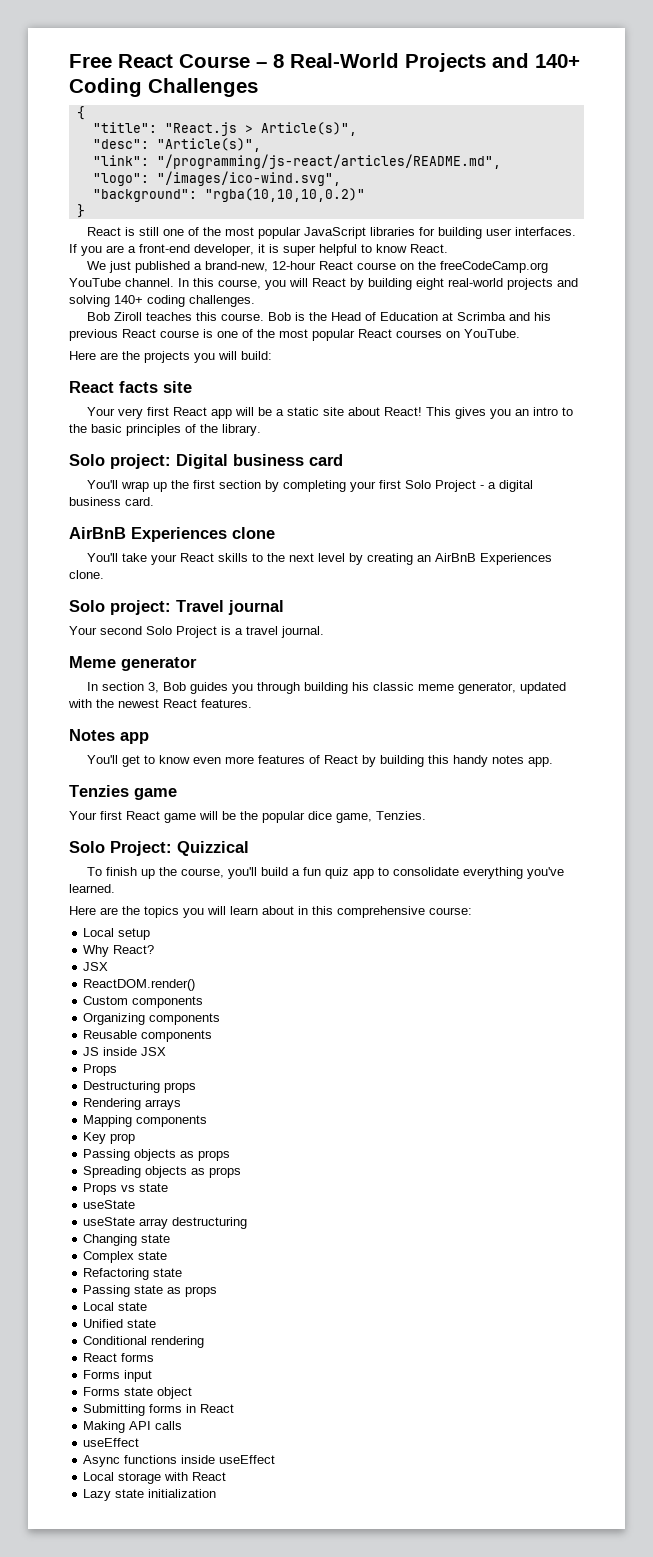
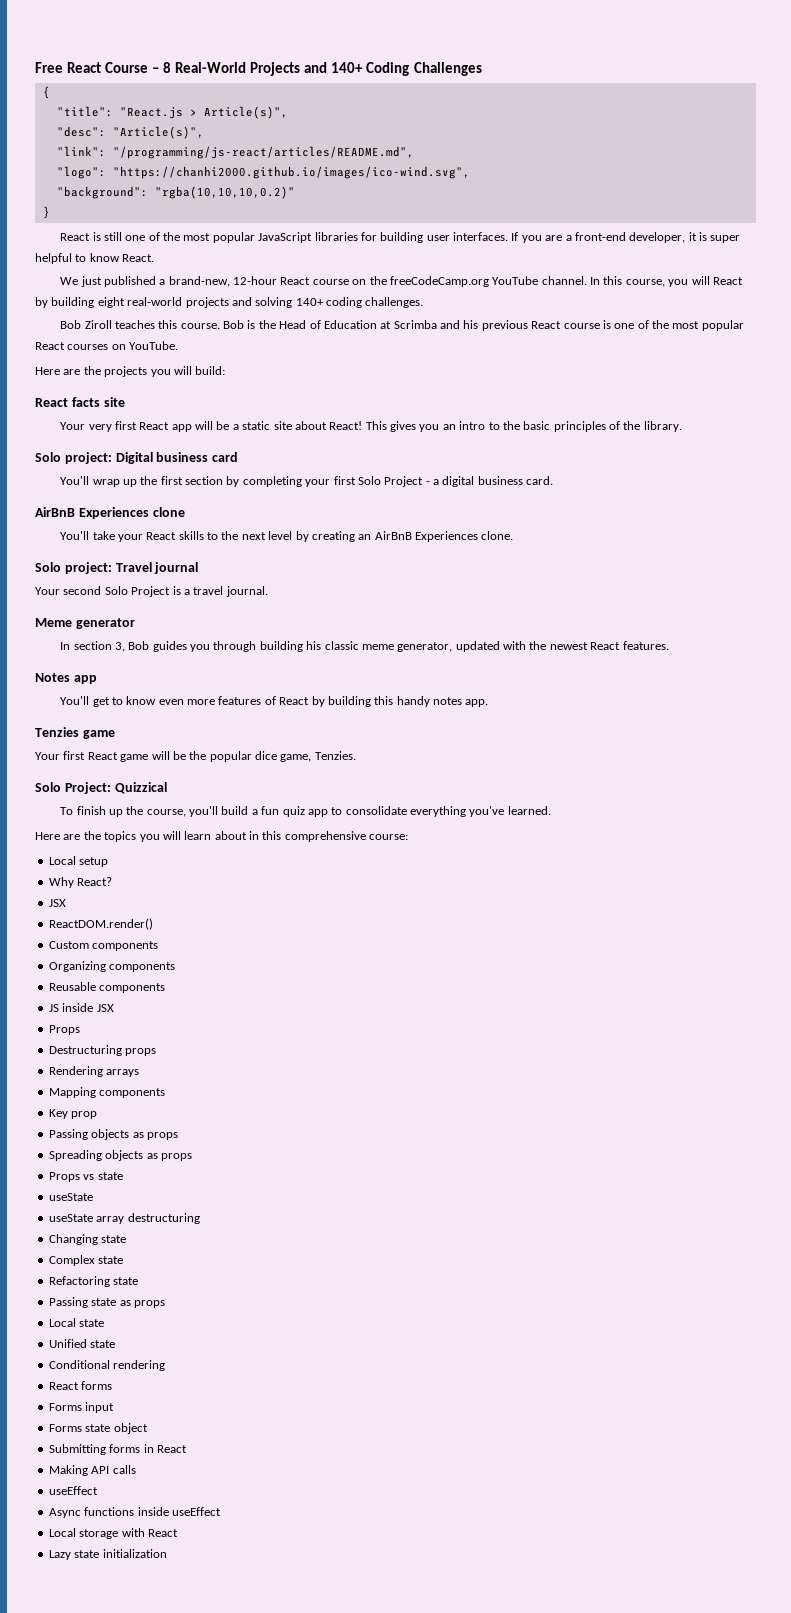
- "logo": "/images/ico-wind.svg",
+ "logo": "https://chanhi2000.github.io/images/ico-wind.svg",

